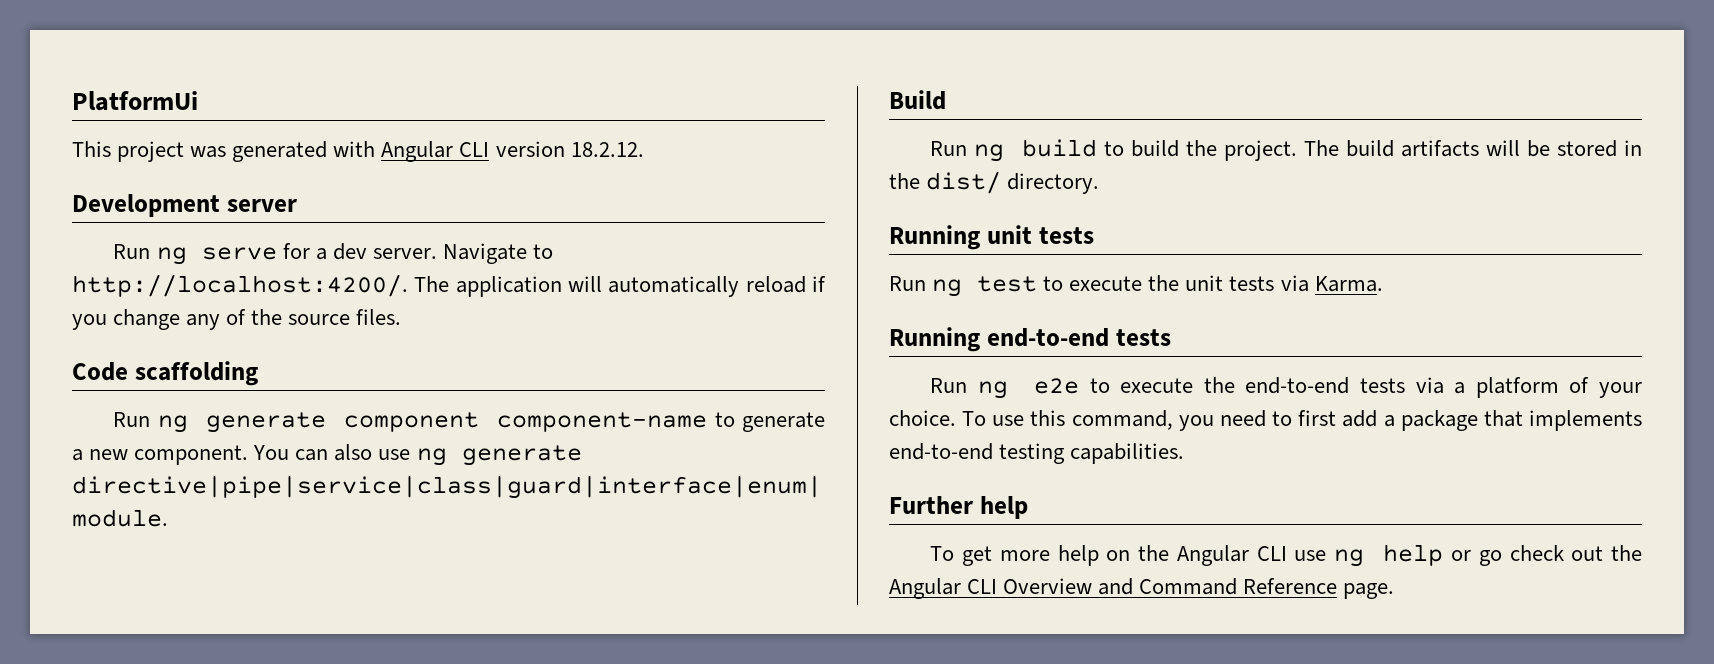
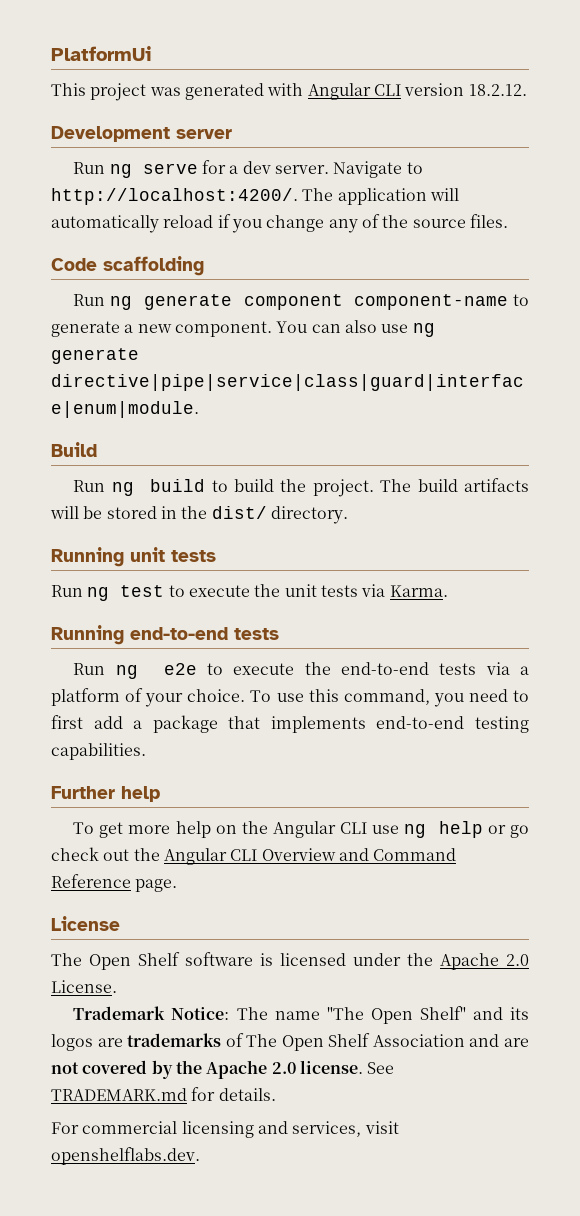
+ License
+ The Open Shelf software is licensed under the Apache 2.0 License.
+ Trademark Notice: The name "The Open Shelf" and its logos are trademarks of The Open Shelf Association and are not covered by the Apache 2.0 license. See TRADEMARK.md for details.
+ For commercial licensing and services, visit openshelflabs.dev.

